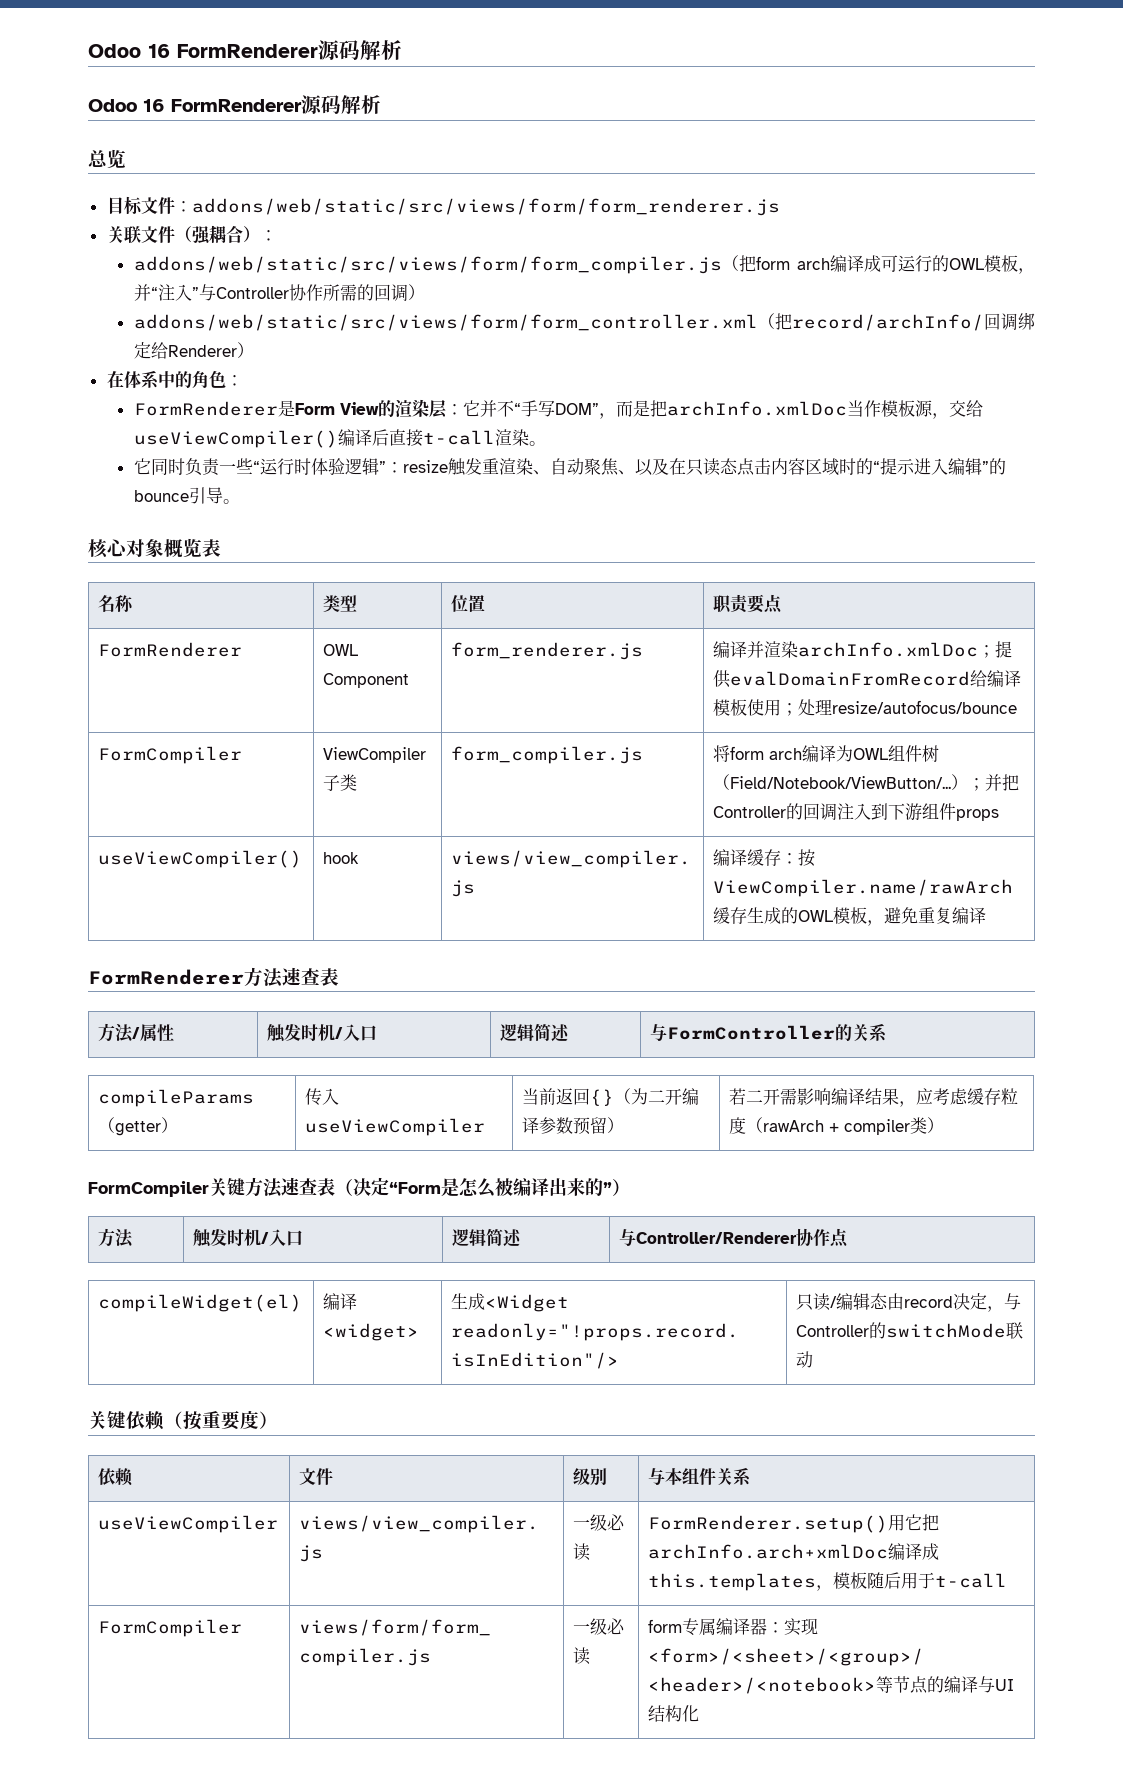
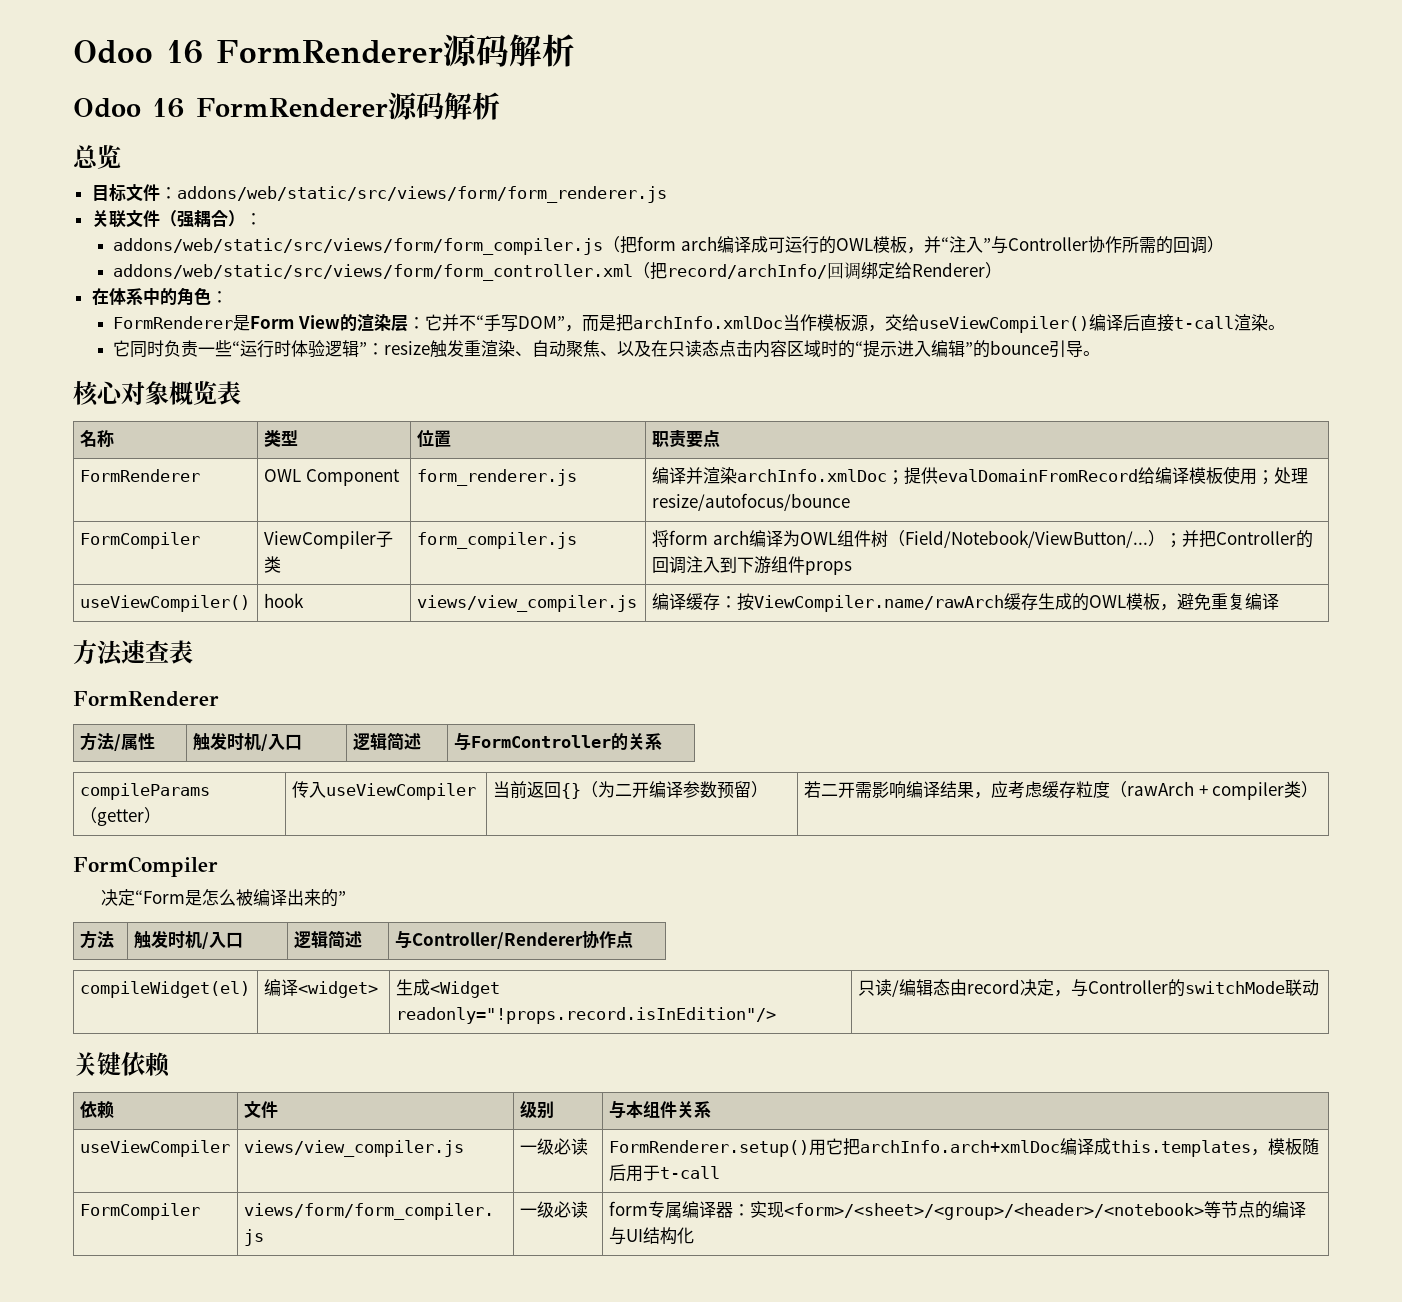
- FormRenderer方法速查表
+ 方法速查表
+ FormRenderer
  compileParams（getter） | 传入useViewCompiler | 当前返回{}（为二开编译参数预留） | 若二开需影响编译结果，应考虑缓存粒度（rawArch + compiler类）
- FormCompiler关键方法速查表（决定“Form是怎么被编译出来的”）
+ FormCompiler
+ 决定“Form是怎么被编译出来的”
- 关键依赖（按重要度）
+ 关键依赖

